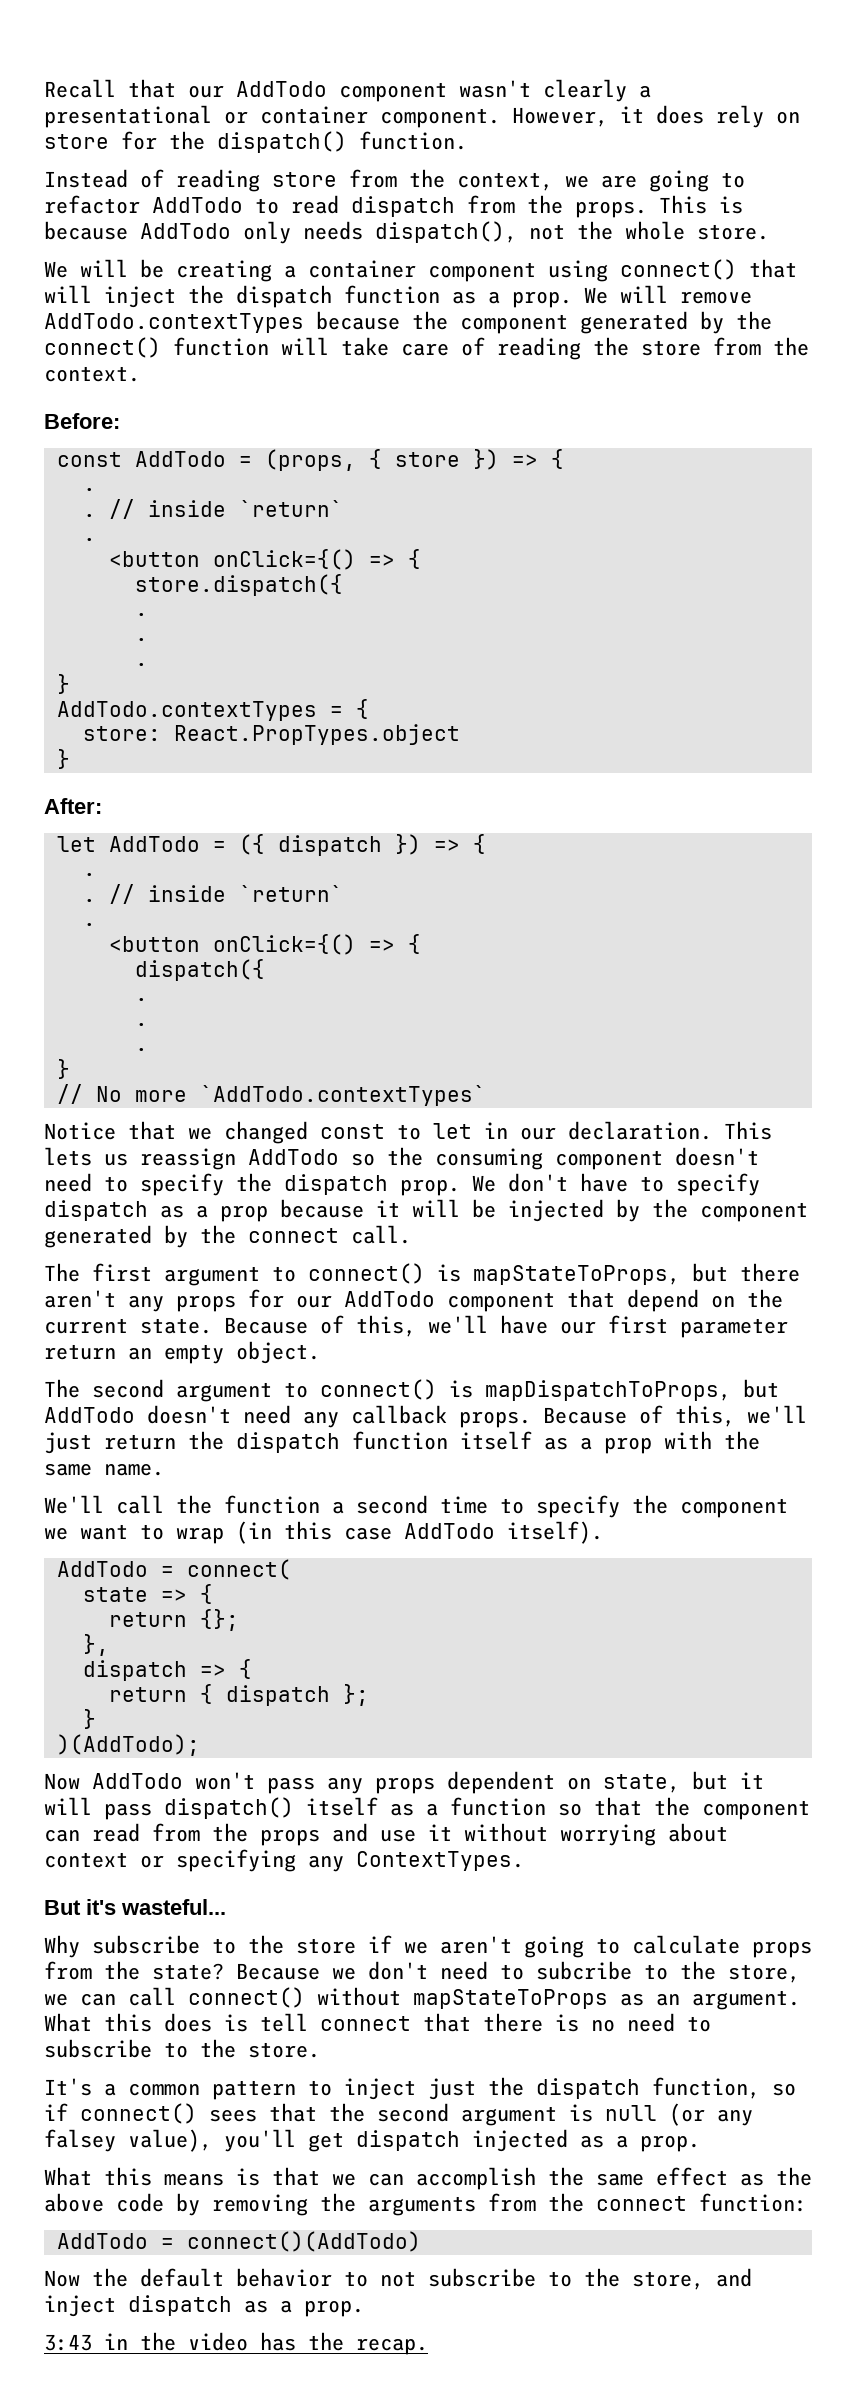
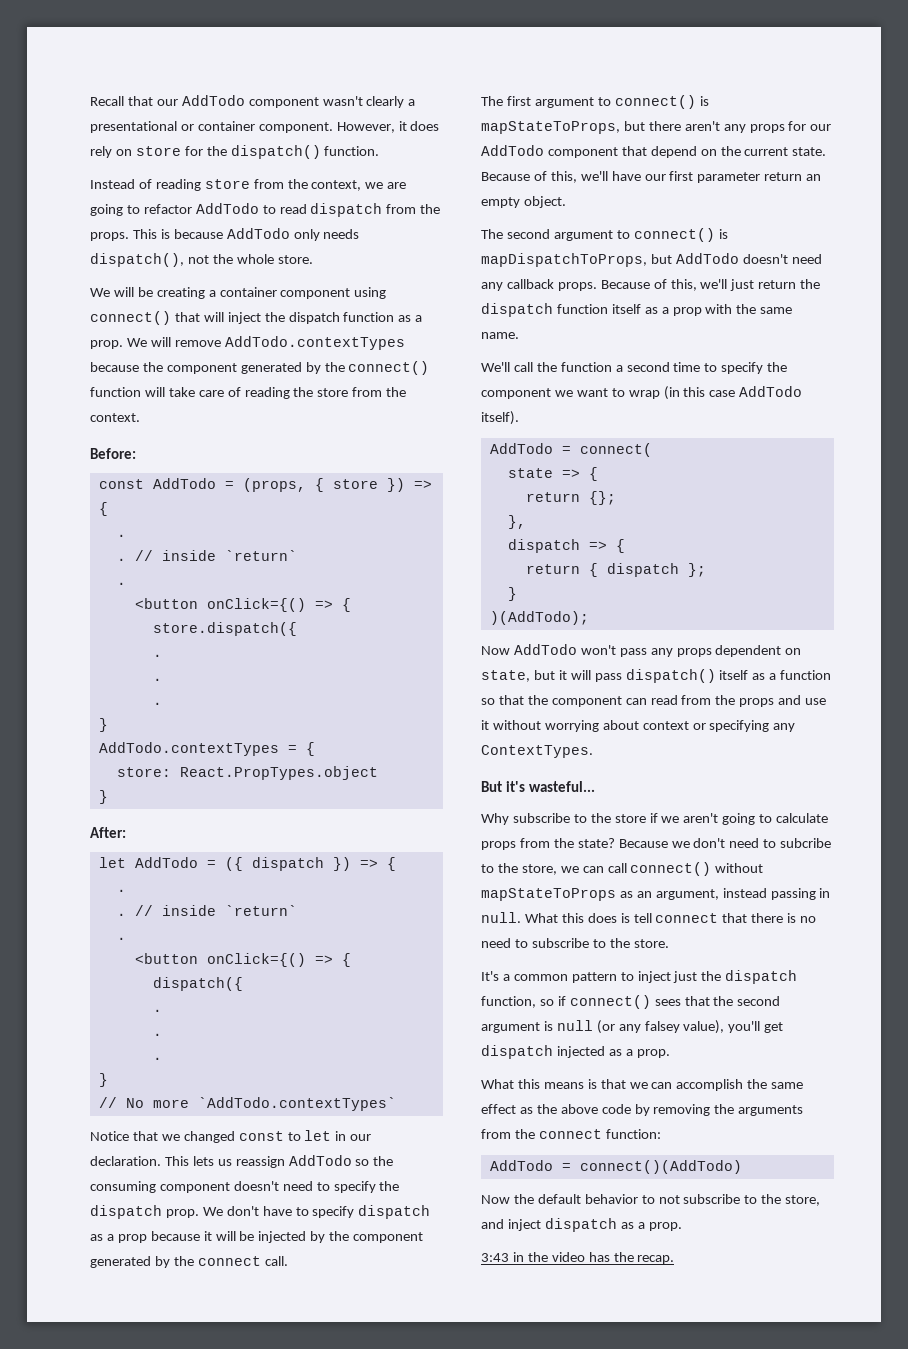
- Because we don't need to subcribe to the store, we can call connect() without mapStateToProps as an argument.
+ Because we don't need to subcribe to the store, we can call connect() without mapStateToProps as an argument, instead passing in null.

